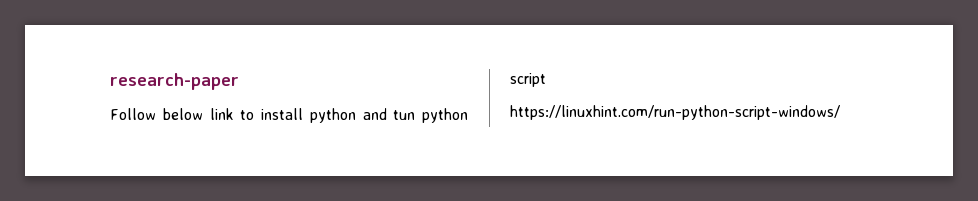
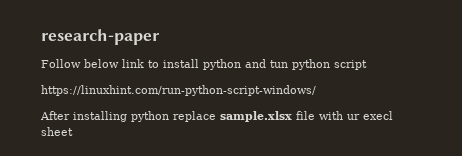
+ After installing python replace sample.xlsx file with ur execl sheet

